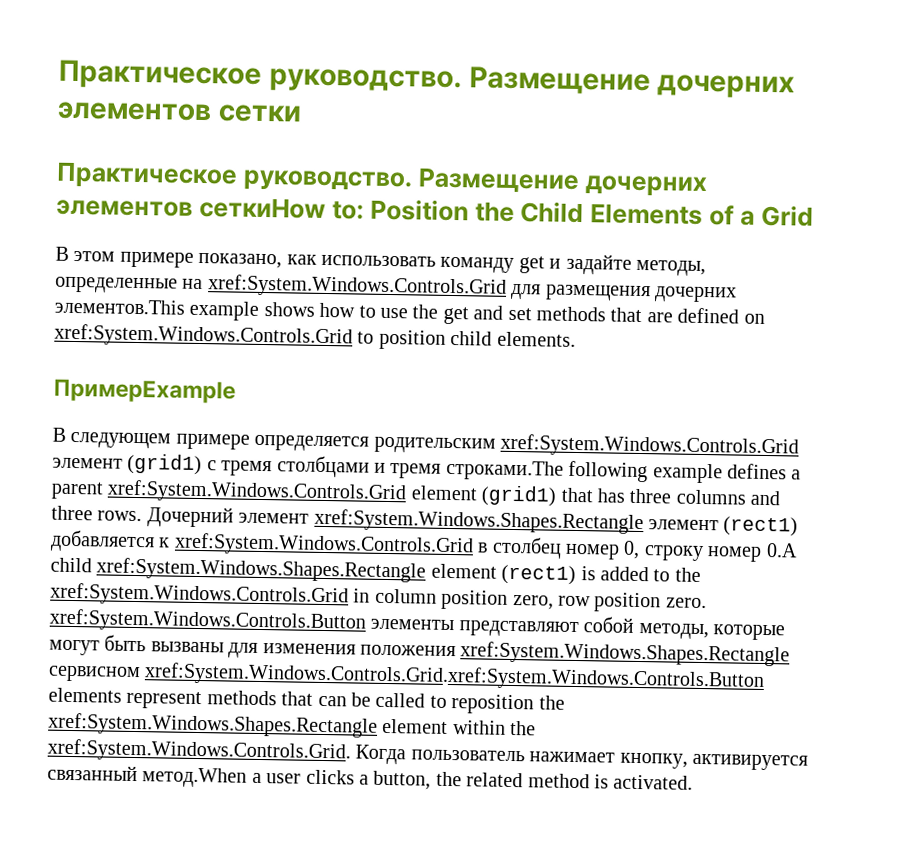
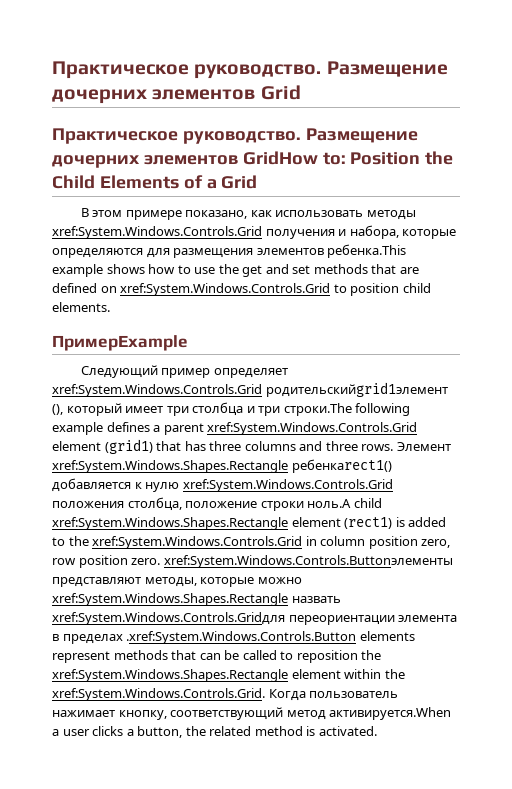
- Практическое руководство. Размещение дочерних элементов сетки
- Практическое руководство. Размещение дочерних элементов сеткиHow to: Position the Child Elements of a Grid
+ Практическое руководство. Размещение дочерних элементов Grid
+ Практическое руководство. Размещение дочерних элементов GridHow to: Position the Child Elements of a Grid
- В этом примере показано, как использовать команду get и задайте методы, определенные на xref:System.Windows.Controls.Grid для размещения дочерних элементов.This example shows how to use the get and set methods that are defined on xref:System.Windows.Controls.Grid to position child elements.
+ В этом примере показано, как использовать методы xref:System.Windows.Controls.Grid получения и набора, которые определяются для размещения элементов ребенка.This example shows how to use the get and set methods that are defined on xref:System.Windows.Controls.Grid to position child elements.
- В следующем примере определяется родительским xref:System.Windows.Controls.Grid элемент (grid1) с тремя столбцами и тремя строками.The following example defines a parent xref:System.Windows.Controls.Grid element (grid1) that has three columns and three rows.
+ Следующий пример определяет xref:System.Windows.Controls.Grid родительскийgrid1элемент (), который имеет три столбца и три строки.The following example defines a parent xref:System.Windows.Controls.Grid element (grid1) that has three columns and three rows.
- Дочерний элемент xref:System.Windows.Shapes.Rectangle элемент (rect1) добавляется к xref:System.Windows.Controls.Grid в столбец номер 0, строку номер 0.A child xref:System.Windows.Shapes.Rectangle element (rect1) is added to the xref:System.Windows.Controls.Grid in column position zero, row position zero. xref:System.Windows.Controls.Button элементы представляют собой методы, которые могут быть вызваны для изменения положения xref:System.Windows.Shapes.Rectangle сервисном xref:System.Windows.Controls.Grid.xref:System.Windows.Controls.Button elements represent methods that can be called to reposition the xref:System.Windows.Shapes.Rectangle element within the xref:System.Windows.Controls.Grid. Когда пользователь нажимает кнопку, активируется связанный метод.When a user clicks a button, the related method is activated.
+ Элемент xref:System.Windows.Shapes.Rectangle ребенкаrect1() добавляется к нулю xref:System.Windows.Controls.Grid положения столбца, положение строки ноль.A child xref:System.Windows.Shapes.Rectangle element (rect1) is added to the xref:System.Windows.Controls.Grid in column position zero, row position zero. xref:System.Windows.Controls.Buttonэлементы представляют методы, которые можно xref:System.Windows.Shapes.Rectangle назвать xref:System.Windows.Controls.Gridдля переориентации элемента в пределах .xref:System.Windows.Controls.Button elements represent methods that can be called to reposition the xref:System.Windows.Shapes.Rectangle element within the xref:System.Windows.Controls.Grid. Когда пользователь нажимает кнопку, соответствующий метод активируется.When a user clicks a button, the related method is activated.

